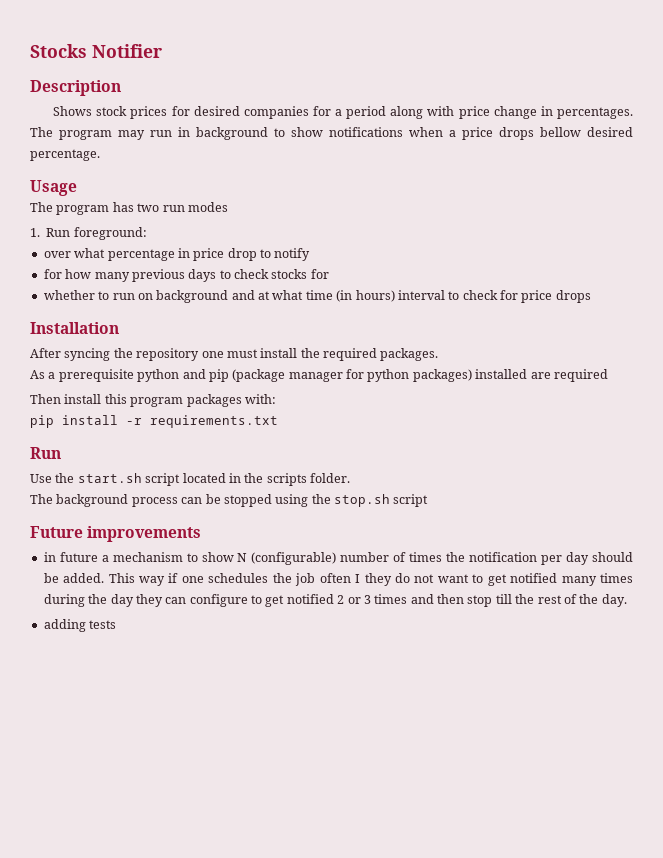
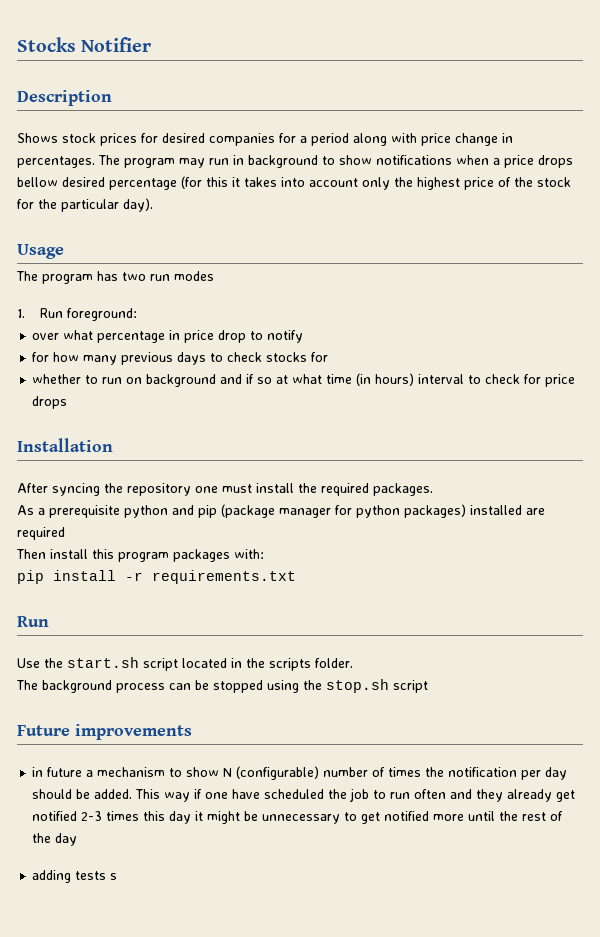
- The program may run in background to show notifications when a price drops bellow desired percentage.
+ The program may run in background to show notifications when a price drops bellow desired percentage (for this it takes into account only the highest price of the stock for the particular day).
- whether to run on background and at what time (in hours) interval to check for price drops
+ whether to run on background and if so at what time (in hours) interval to check for price drops
- This way if one schedules the job often I they do not want to get notified many times during the day they can configure to get notified 2 or 3 times and then stop till the rest of the day.
+ This way if one have scheduled the job to run often and they already get notified 2-3 times this day it might be unnecessary to get notified more until the rest of the day
- adding tests
+ adding tests s

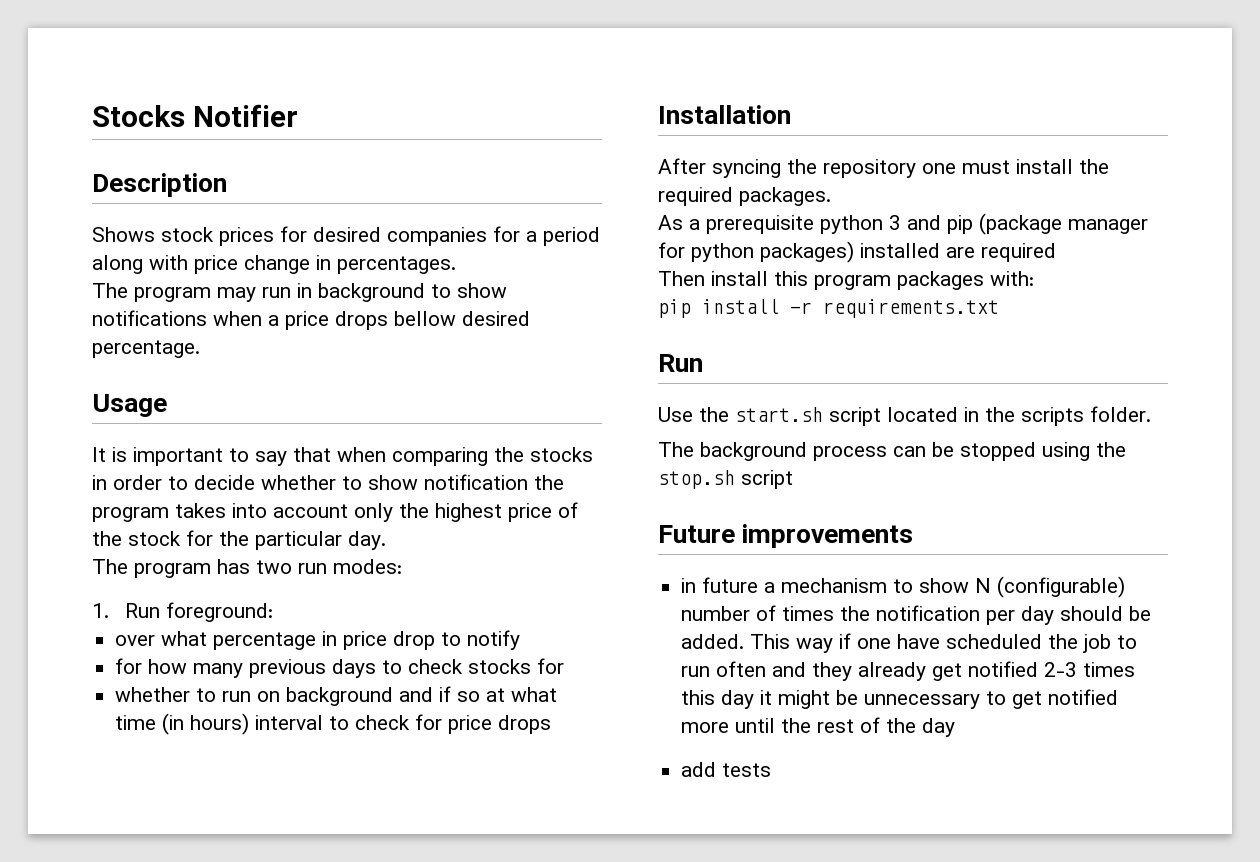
- Shows stock prices for desired companies for a period along with price change in percentages. The program may run in background to show notifications when a price drops bellow desired percentage (for this it takes into account only the highest price of the stock for the particular day).
+ Shows stock prices for desired companies for a period along with price change in percentages.
+ The program may run in background to show notifications when a price drops bellow desired percentage.
  Usage
+ It is important to say that when comparing the stocks in order to decide whether to show notification the program takes into account only the highest price of the stock for the particular day.
- The program has two run modes
+ The program has two run modes:
- As a prerequisite python and pip (package manager for python packages) installed are required
+ As a prerequisite python 3 and pip (package manager for python packages) installed are required
- adding tests s
+ add tests

